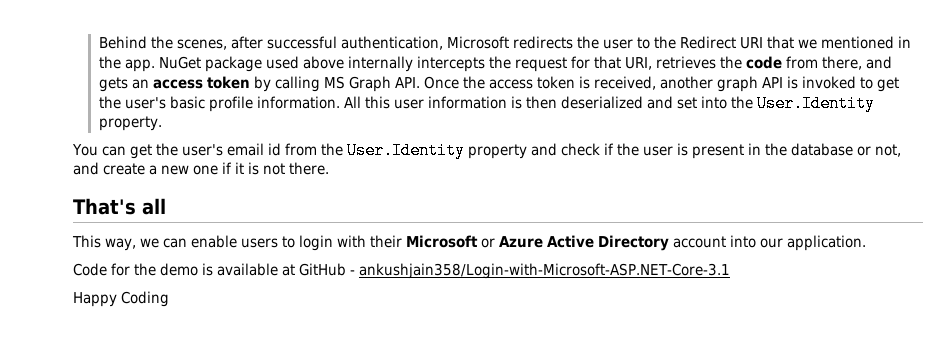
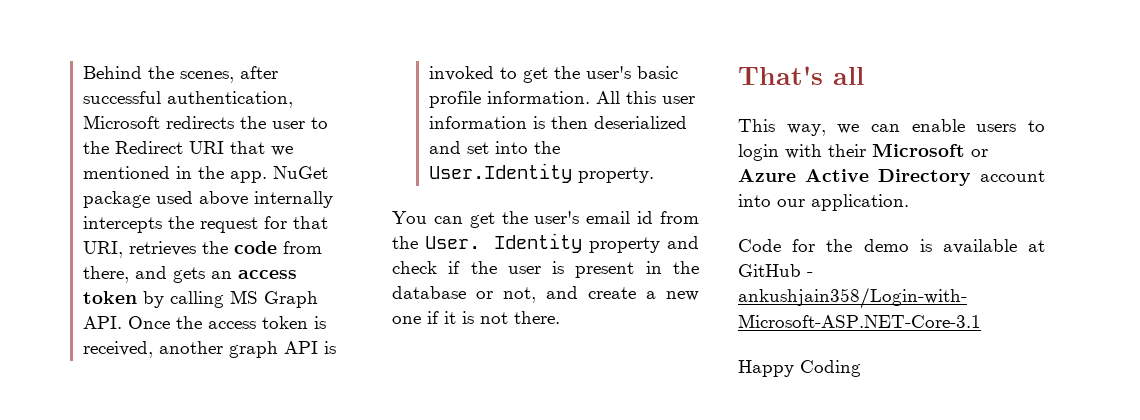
- You can get the user's email id from the User.Identity property and check if the user is present in the database or not, and create a new one if it is not there.
+ You can get the user's email id from the User. Identity property and check if the user is present in the database or not, and create a new one if it is not there.

